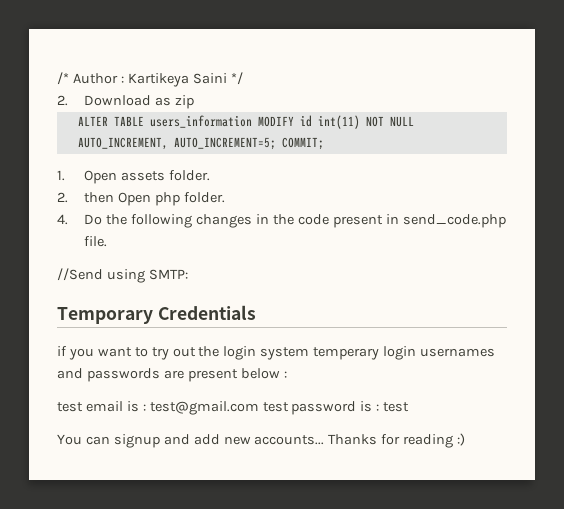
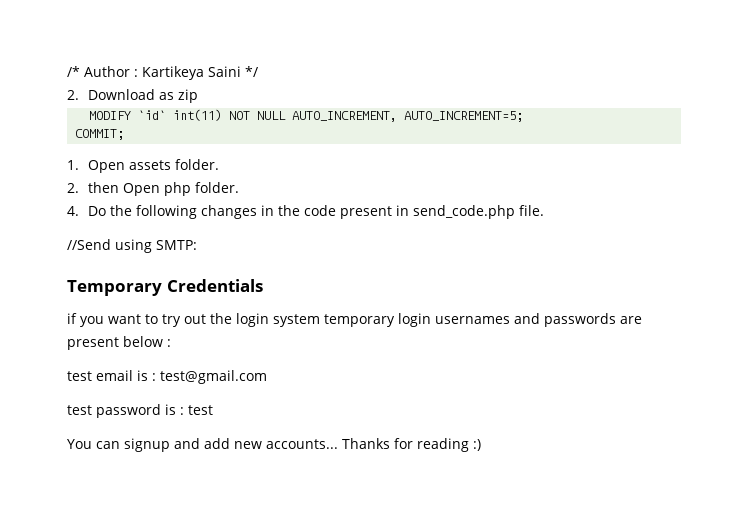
- ALTER TABLE users_information MODIFY id int(11) NOT NULL AUTO_INCREMENT, AUTO_INCREMENT=5; COMMIT;
+ MODIFY `id` int(11) NOT NULL AUTO_INCREMENT, AUTO_INCREMENT=5;
+ COMMIT;
- if you want to try out the login system temperary login usernames and passwords are present below :
+ if you want to try out the login system temporary login usernames and passwords are present below :
- test email is : test@gmail.com test password is : test
+ test email is : test@gmail.com
+ test password is : test

